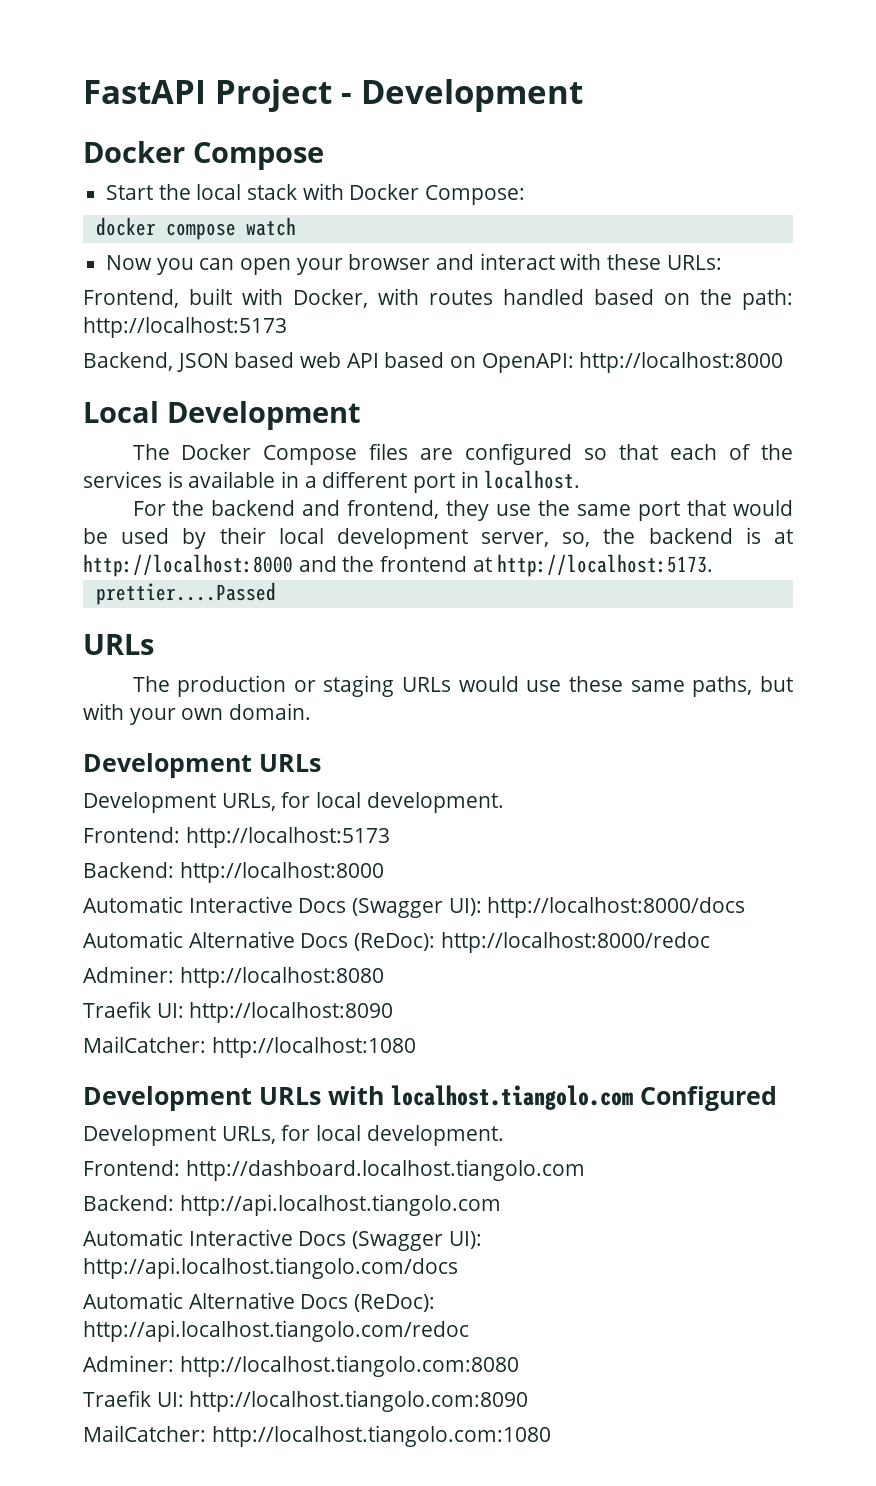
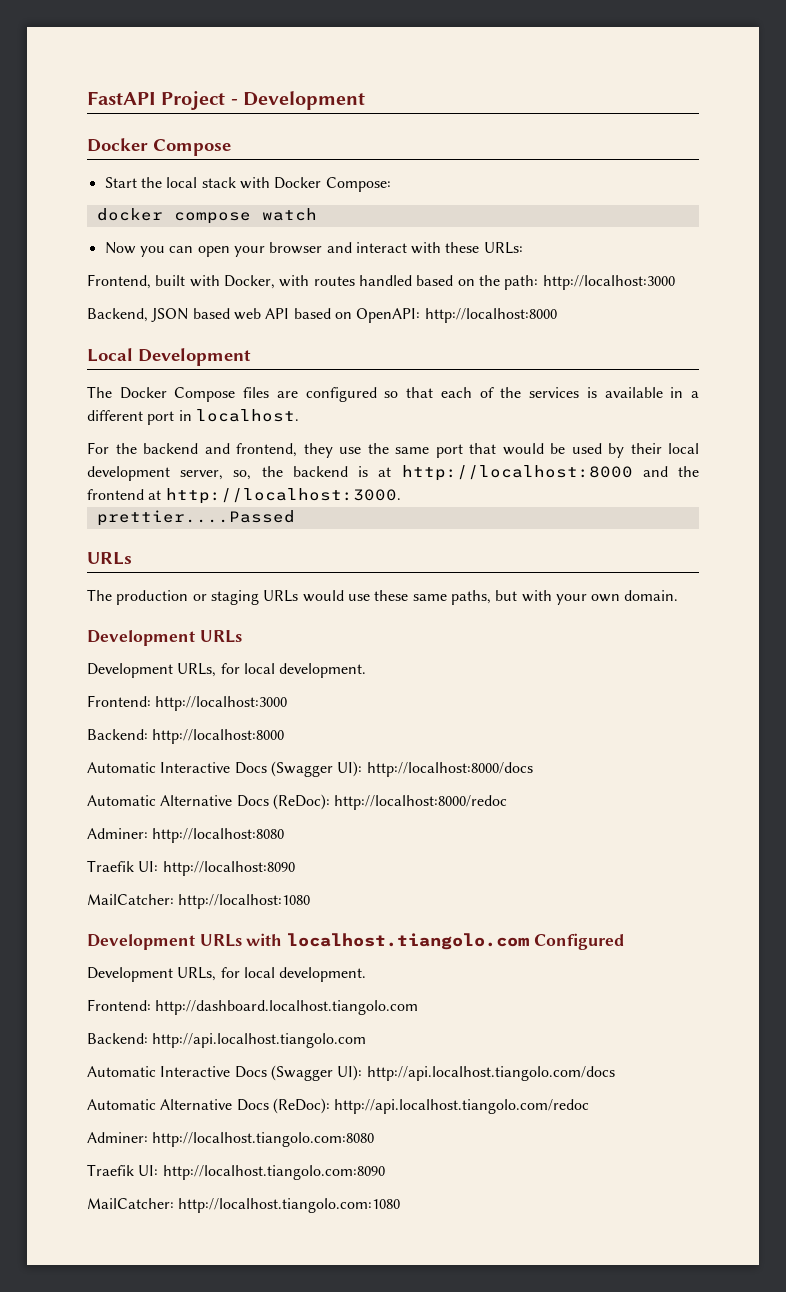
- Frontend, built with Docker, with routes handled based on the path: http://localhost:5173
+ Frontend, built with Docker, with routes handled based on the path: http://localhost:3000
- For the backend and frontend, they use the same port that would be used by their local development server, so, the backend is at http://localhost:8000 and the frontend at http://localhost:5173.
+ For the backend and frontend, they use the same port that would be used by their local development server, so, the backend is at http://localhost:8000 and the frontend at http://localhost:3000.
- Frontend: http://localhost:5173
+ Frontend: http://localhost:3000

